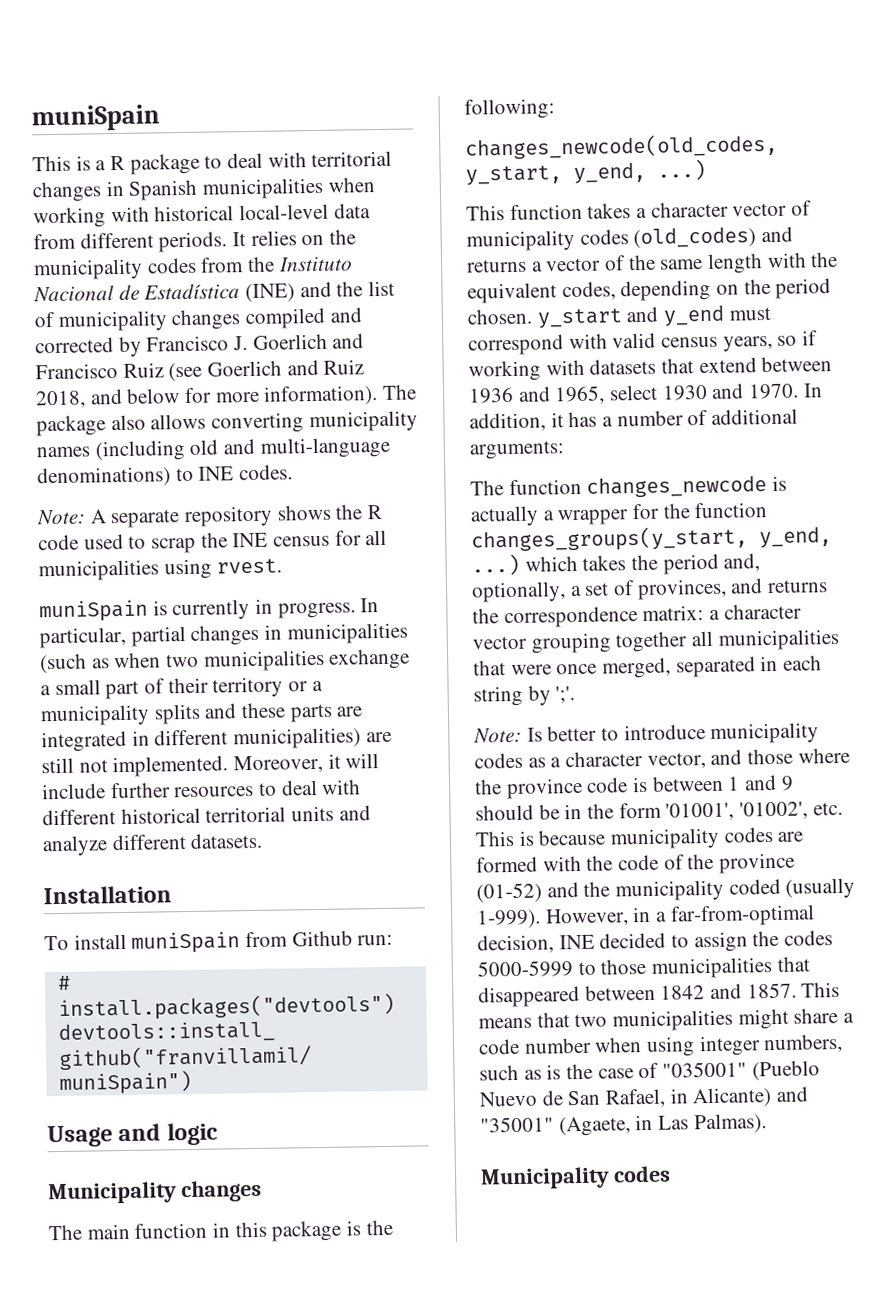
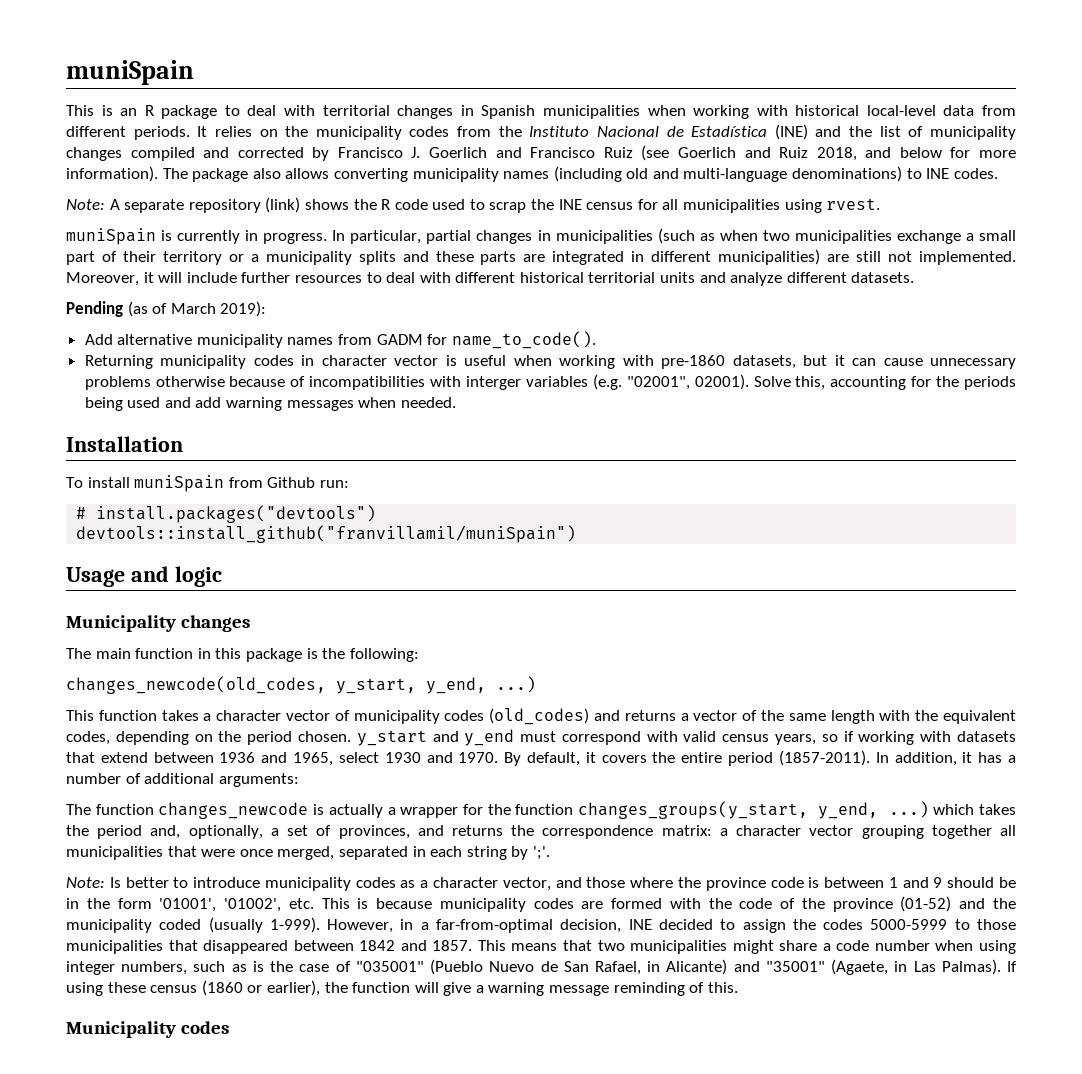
- This is a R package to deal with territorial changes in Spanish municipalities when working with historical local-level data from different periods.
+ This is an R package to deal with territorial changes in Spanish municipalities when working with historical local-level data from different periods.
- Note: A separate repository shows the R code used to scrap the INE census for all municipalities using rvest.
+ Note: A separate repository (link) shows the R code used to scrap the INE census for all municipalities using rvest.
+ Pending (as of March 2019):
+ Add alternative municipality names from GADM for name_to_code().
+ Returning municipality codes in character vector is useful when working with pre-1860 datasets, but it can cause unnecessary problems otherwise because of incompatibilities with interger variables (e.g. "02001", 02001). Solve this, accounting for the periods being used and add warning messages when needed.
+ By default, it covers the entire period (1857-2011).
+ If using these census (1860 or earlier), the function will give a warning message reminding of this.

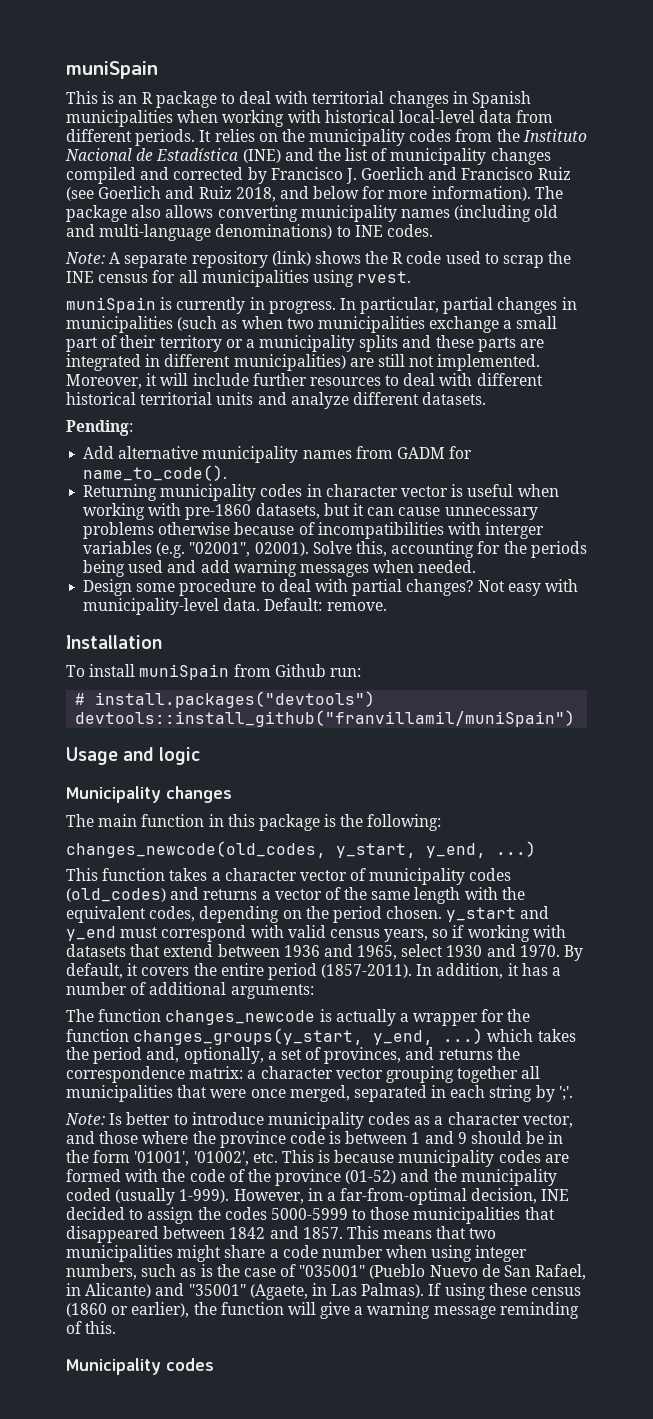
- Pending (as of March 2019):
+ Pending:
+ Design some procedure to deal with partial changes? Not easy with municipality-level data. Default: remove.

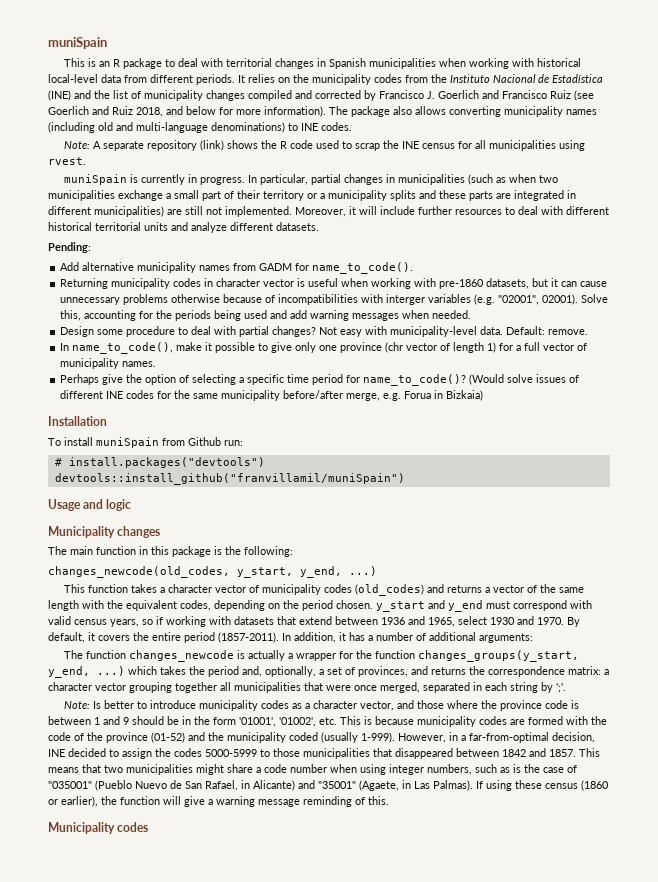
+ In name_to_code(), make it possible to give only one province (chr vector of length 1) for a full vector of municipality names.
+ Perhaps give the option of selecting a specific time period for name_to_code()? (Would solve issues of different INE codes for the same municipality before/after merge, e.g. Forua in Bizkaia)

